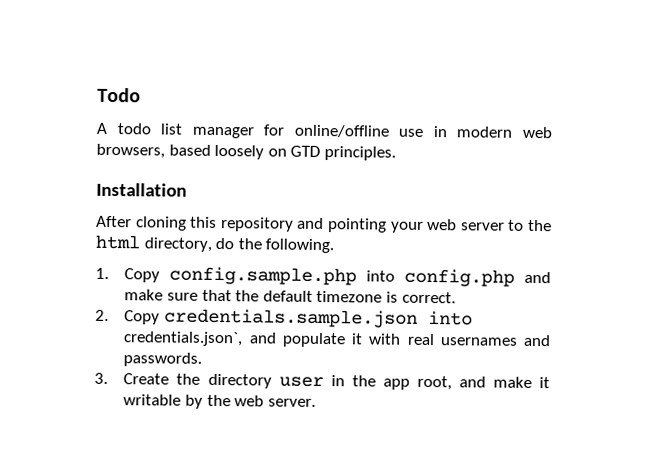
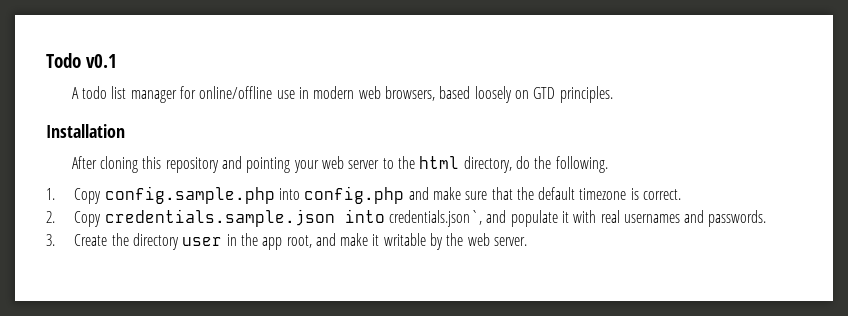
- Todo
+ Todo v0.1

